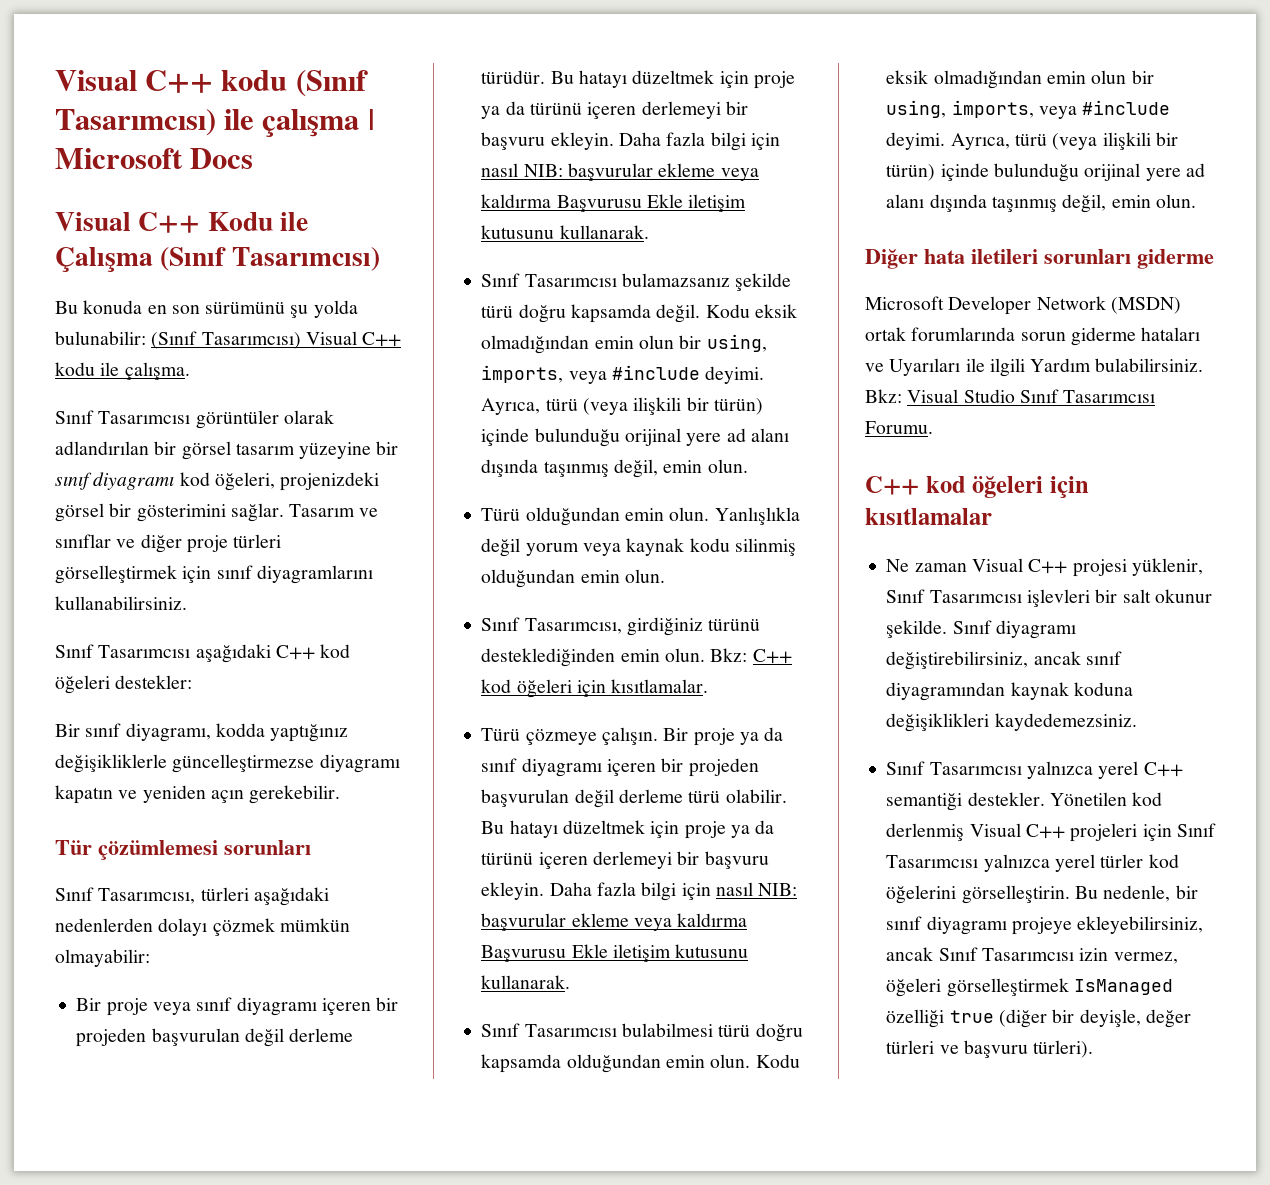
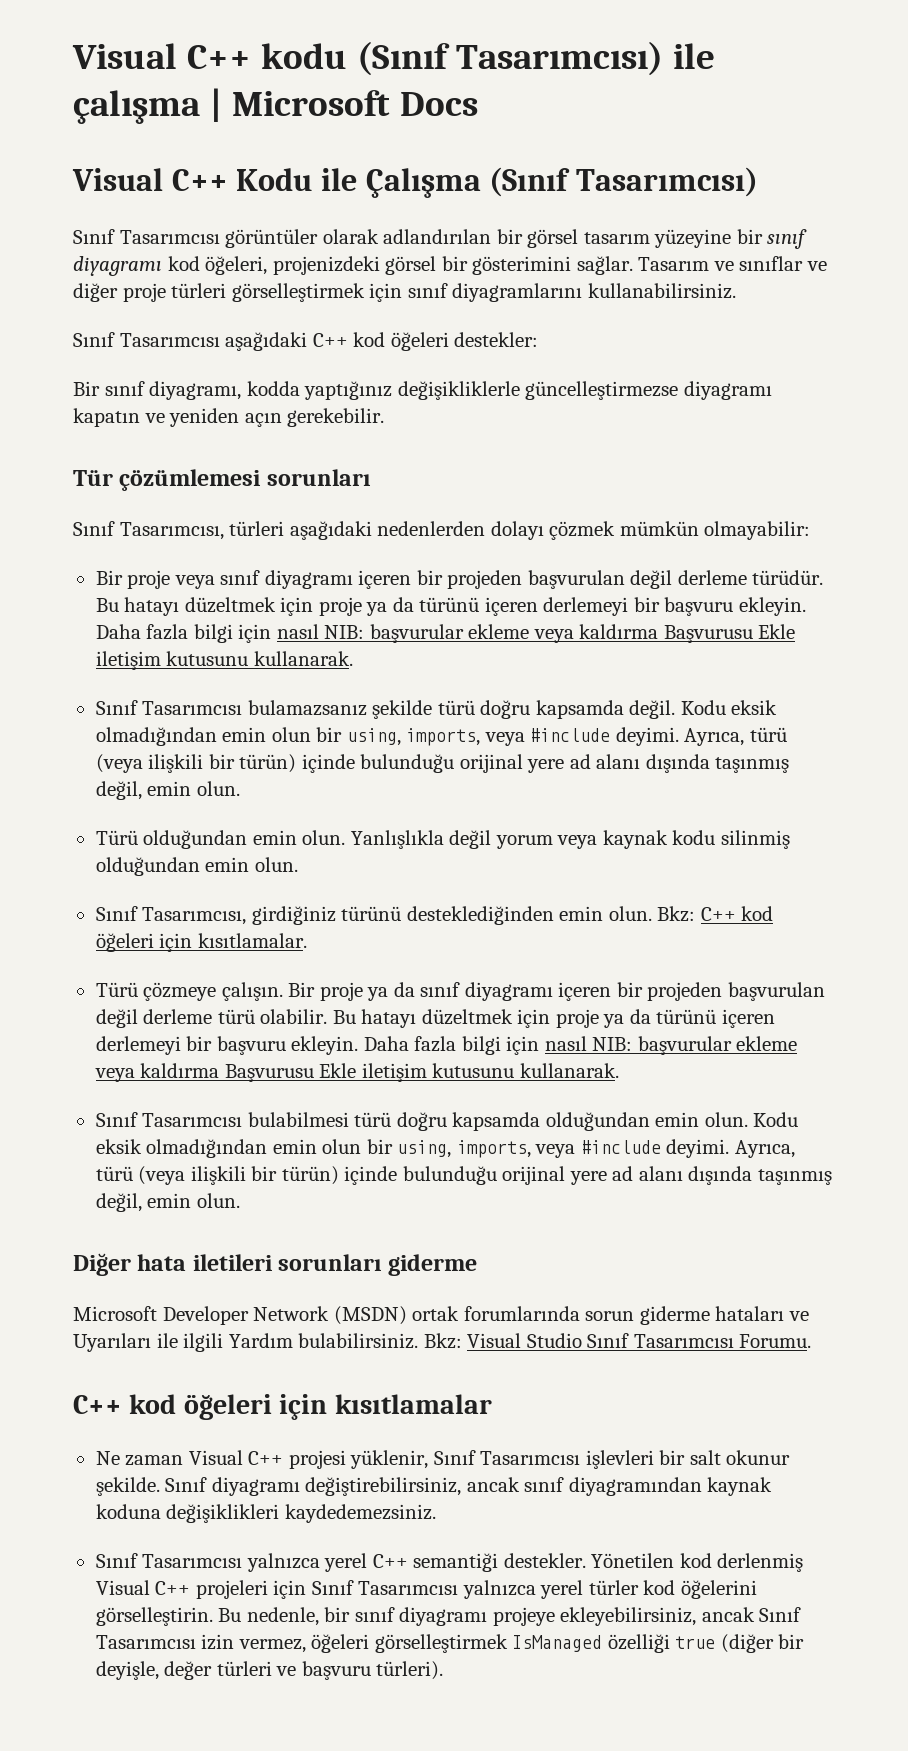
- Bu konuda en son sürümünü şu yolda bulunabilir: (Sınıf Tasarımcısı) Visual C++ kodu ile çalışma.

